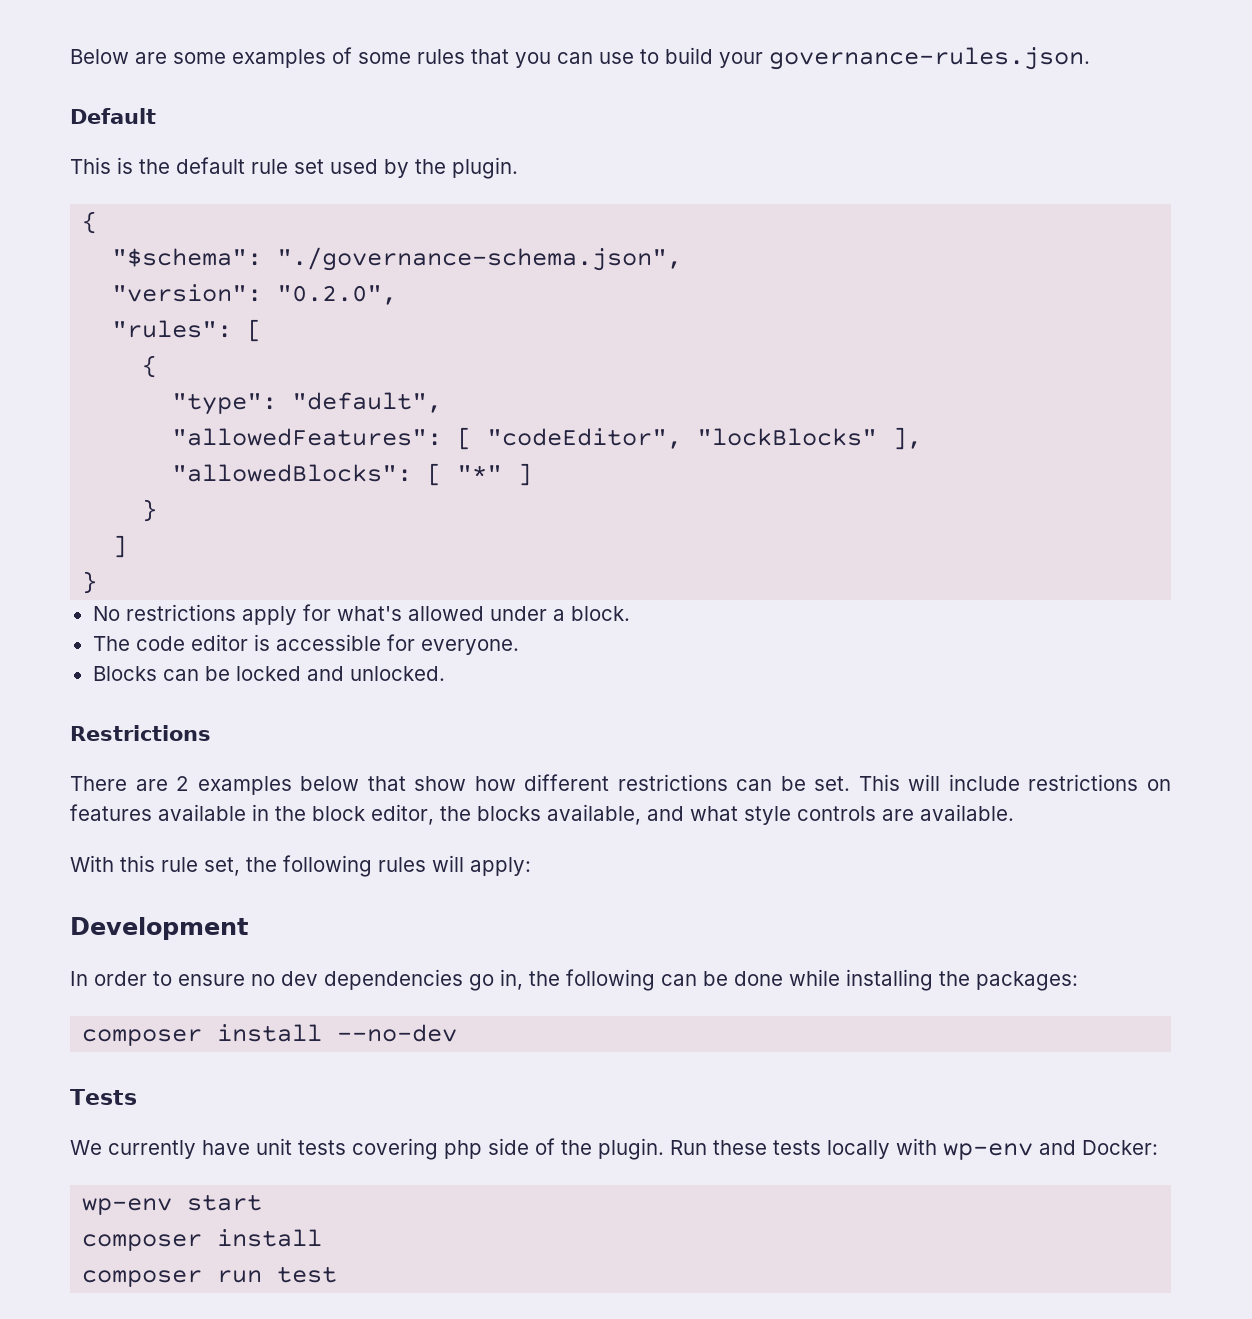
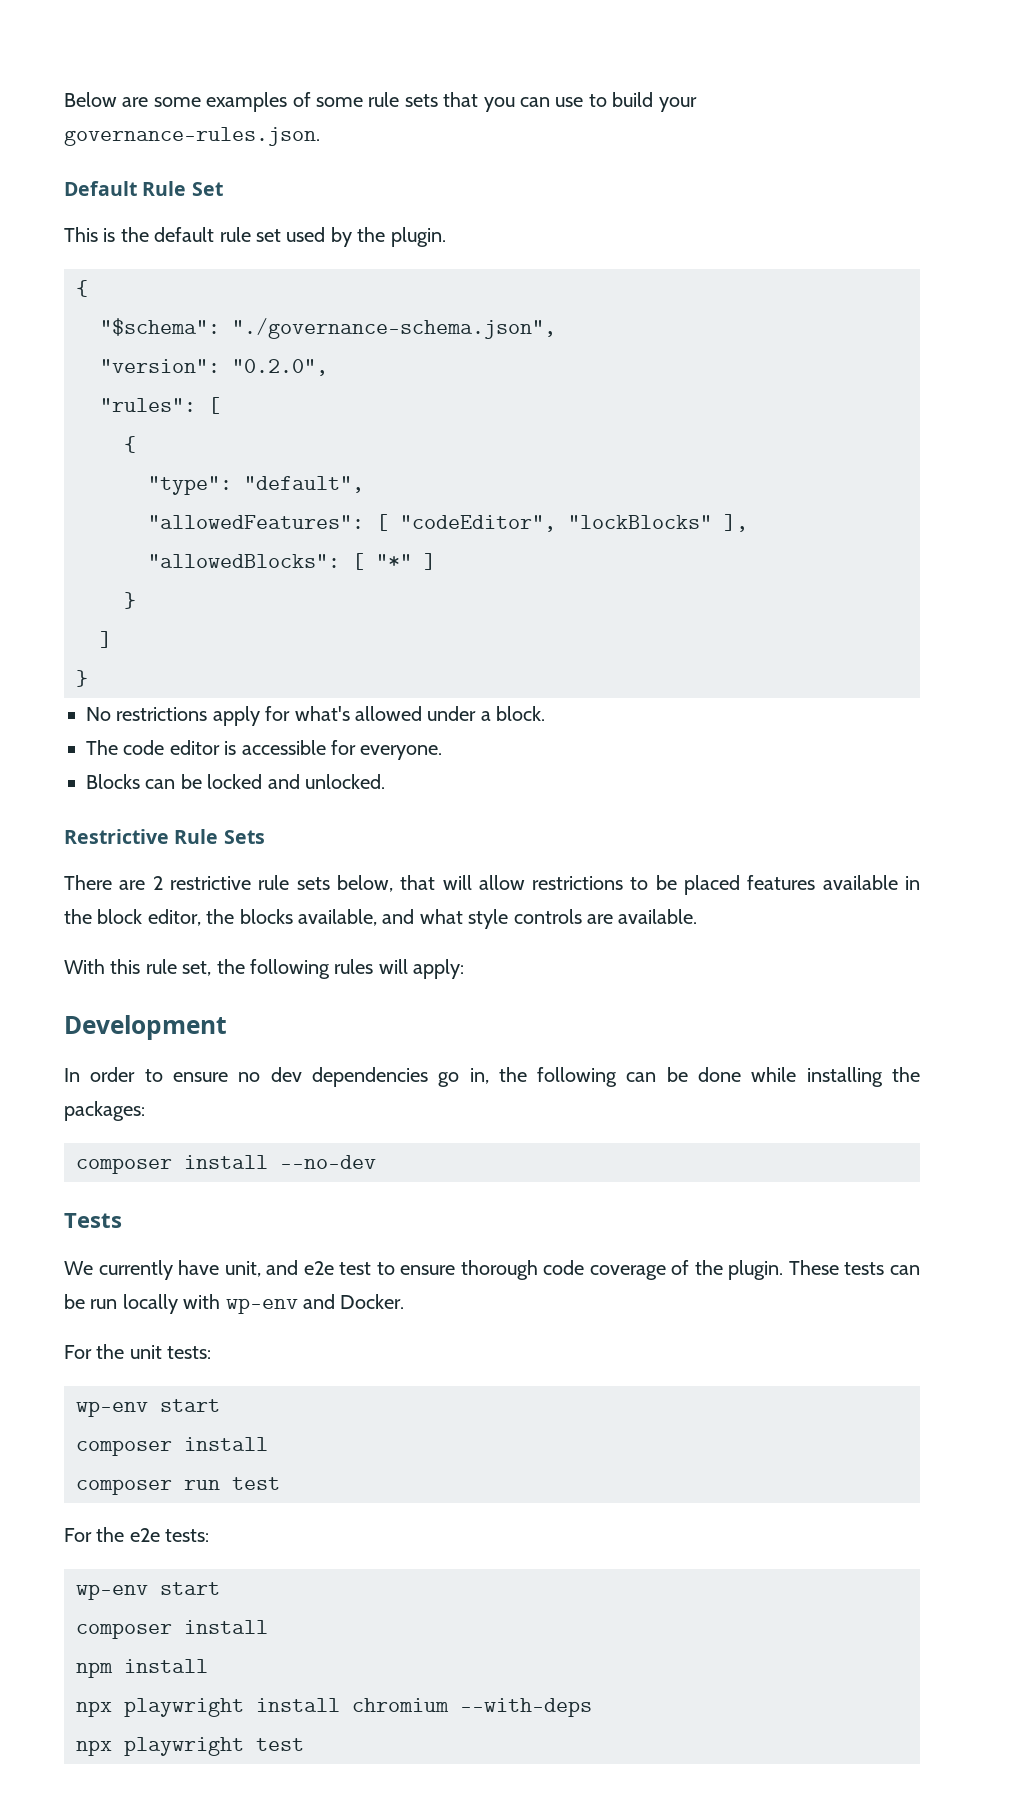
- Below are some examples of some rules that you can use to build your governance-rules.json.
+ Below are some examples of some rule sets that you can use to build your governance-rules.json.
- Default
+ Default Rule Set
- Restrictions
+ Restrictive Rule Sets
- There are 2 examples below that show how different restrictions can be set. This will include restrictions on features available in the block editor, the blocks available, and what style controls are available.
+ There are 2 restrictive rule sets below, that will allow restrictions to be placed features available in the block editor, the blocks available, and what style controls are available.
- We currently have unit tests covering php side of the plugin. Run these tests locally with wp-env and Docker:
+ We currently have unit, and e2e test to ensure thorough code coverage of the plugin. These tests can be run locally with wp-env and Docker.
+ For the unit tests:
+ For the e2e tests:
+ wp-env start
+ composer install
+ npm install
+ npx playwright install chromium --with-deps
+ npx playwright test

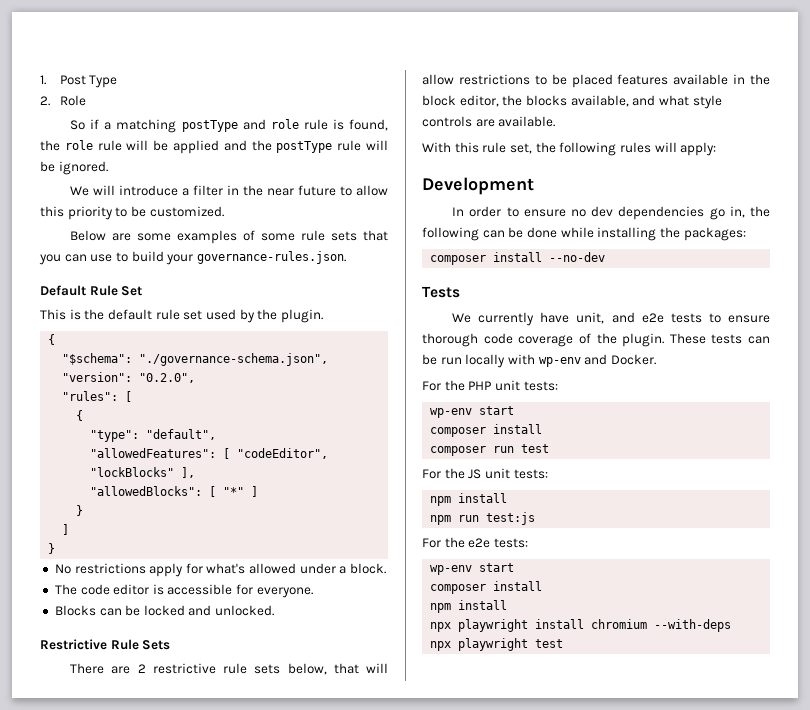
+ 1. Post Type
+ 2. Role
+ So if a matching postType and role rule is found, the role rule will be applied and the postType rule will be ignored.
+ We will introduce a filter in the near future to allow this priority to be customized.
- We currently have unit, and e2e test to ensure thorough code coverage of the plugin.
+ We currently have unit, and e2e tests to ensure thorough code coverage of the plugin.
- For the unit tests:
+ For the PHP unit tests:
+ For the JS unit tests:
+ npm install
+ npm run test:js

